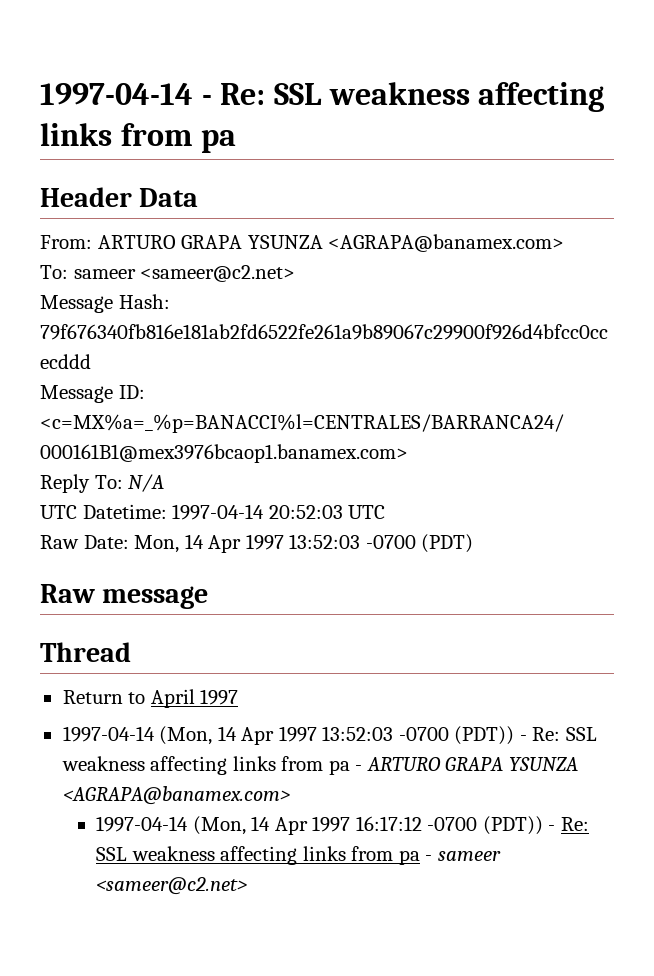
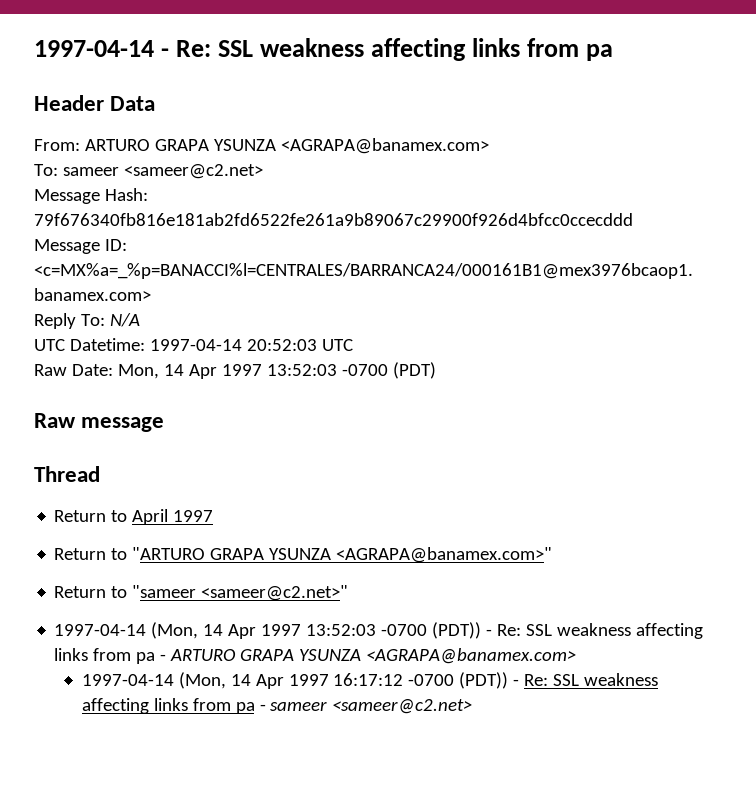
+ Return to "ARTURO GRAPA YSUNZA <AGRAPA@banamex.com>"
+ Return to "sameer <sameer@c2.net>"

